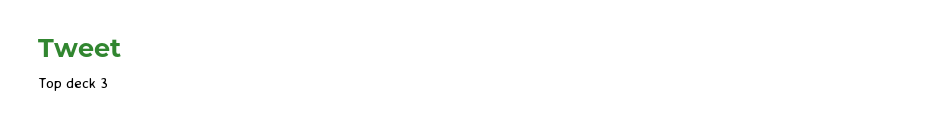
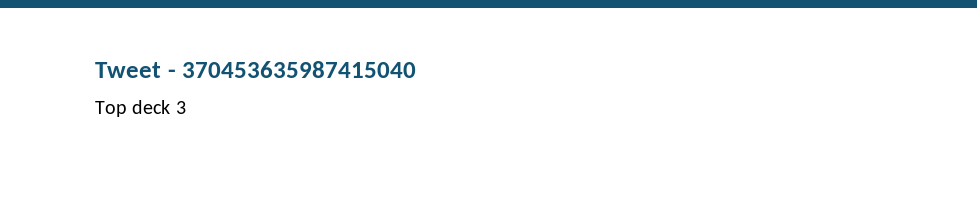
- Tweet
+ Tweet - 370453635987415040

